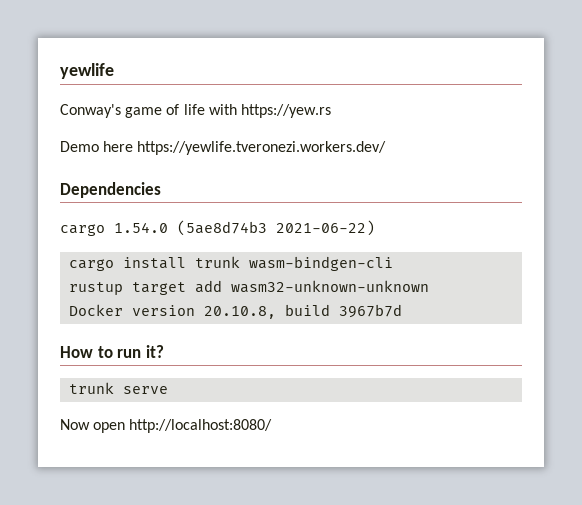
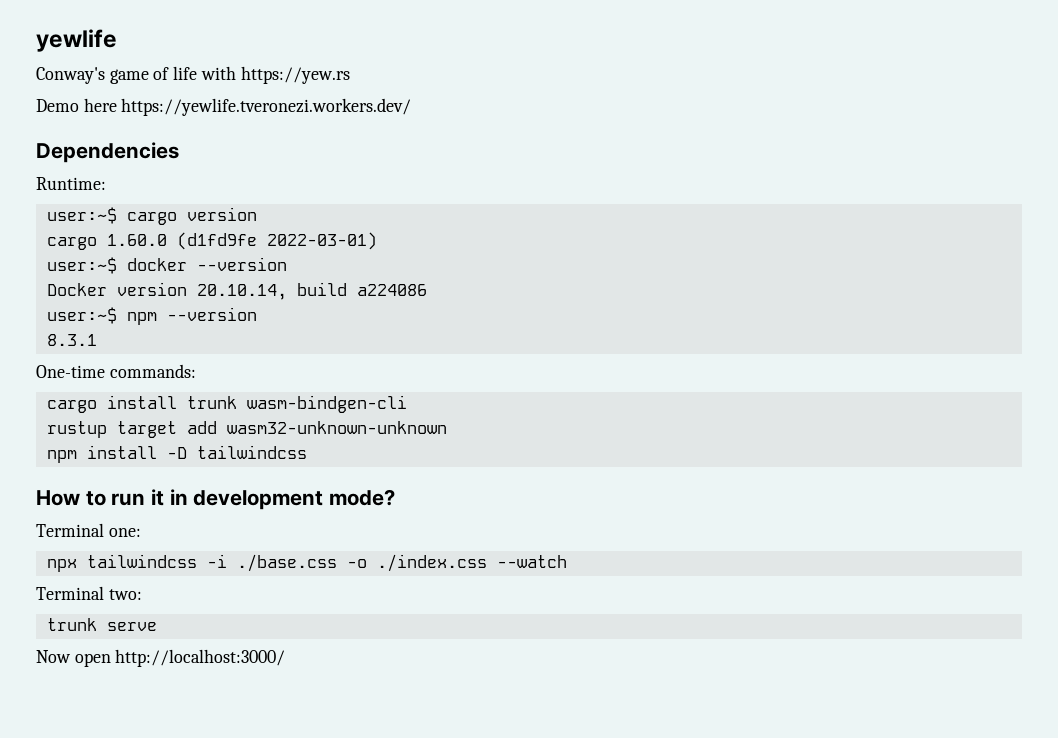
- cargo 1.54.0 (5ae8d74b3 2021-06-22)
+ Runtime:
+ user:~$ cargo version
+ cargo 1.60.0 (d1fd9fe 2022-03-01)
+ user:~$ docker --version
+ Docker version 20.10.14, build a224086
+ user:~$ npm --version
+ 8.3.1
+ One-time commands:
- Docker version 20.10.8, build 3967b7d
- How to run it?
+ npm install -D tailwindcss
+ How to run it in development mode?
+ Terminal one:
+ npx tailwindcss -i ./base.css -o ./index.css --watch
+ Terminal two:
- Now open http://localhost:8080/
+ Now open http://localhost:3000/

